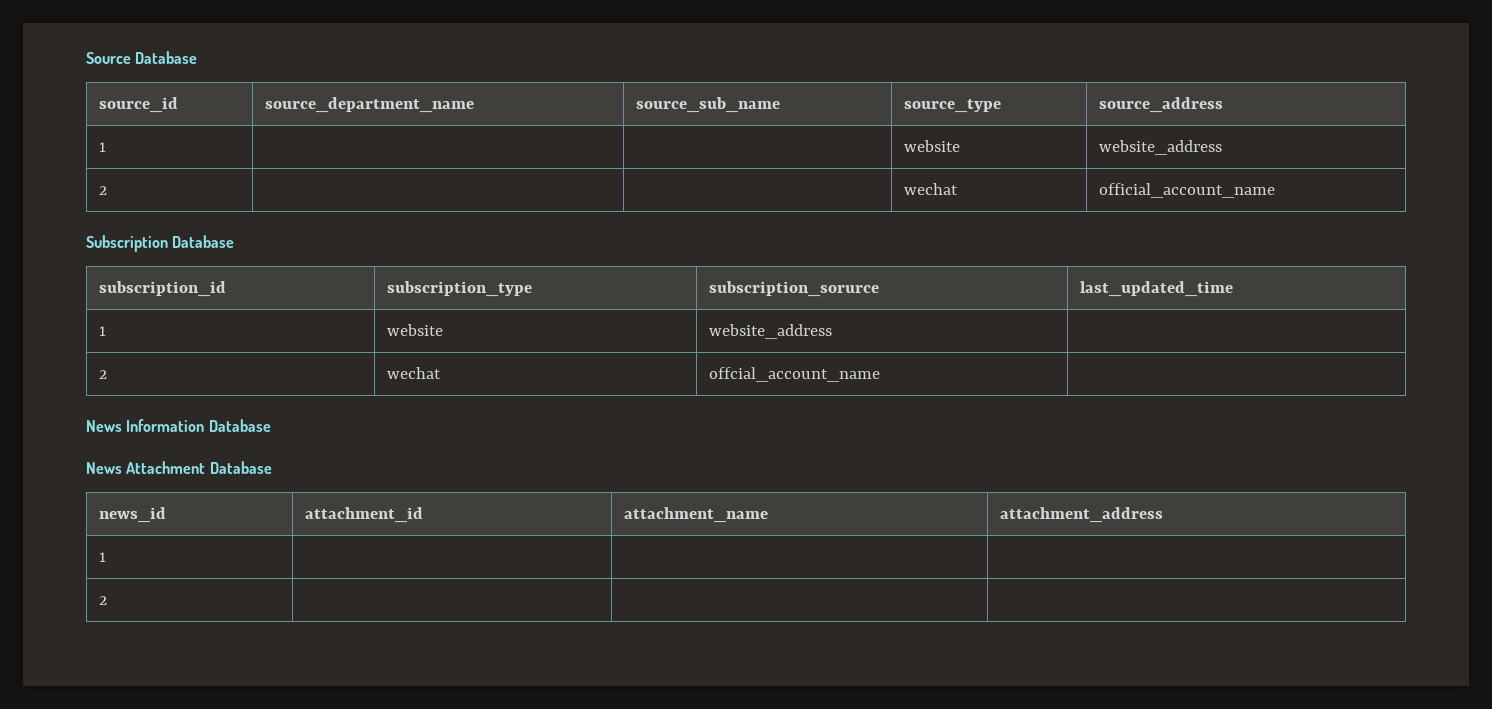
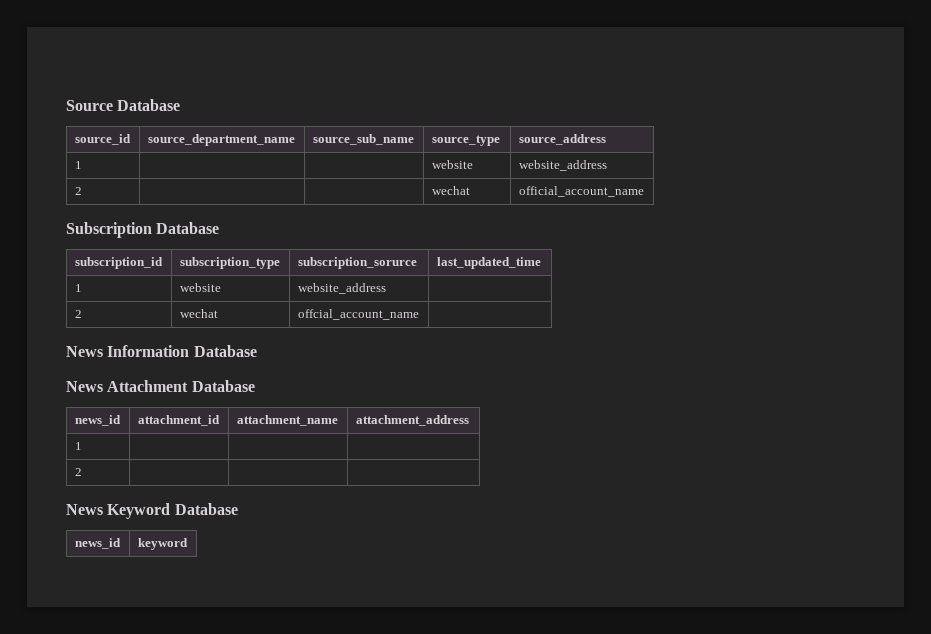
+ News Keyword Database
+ news_id | keyword

